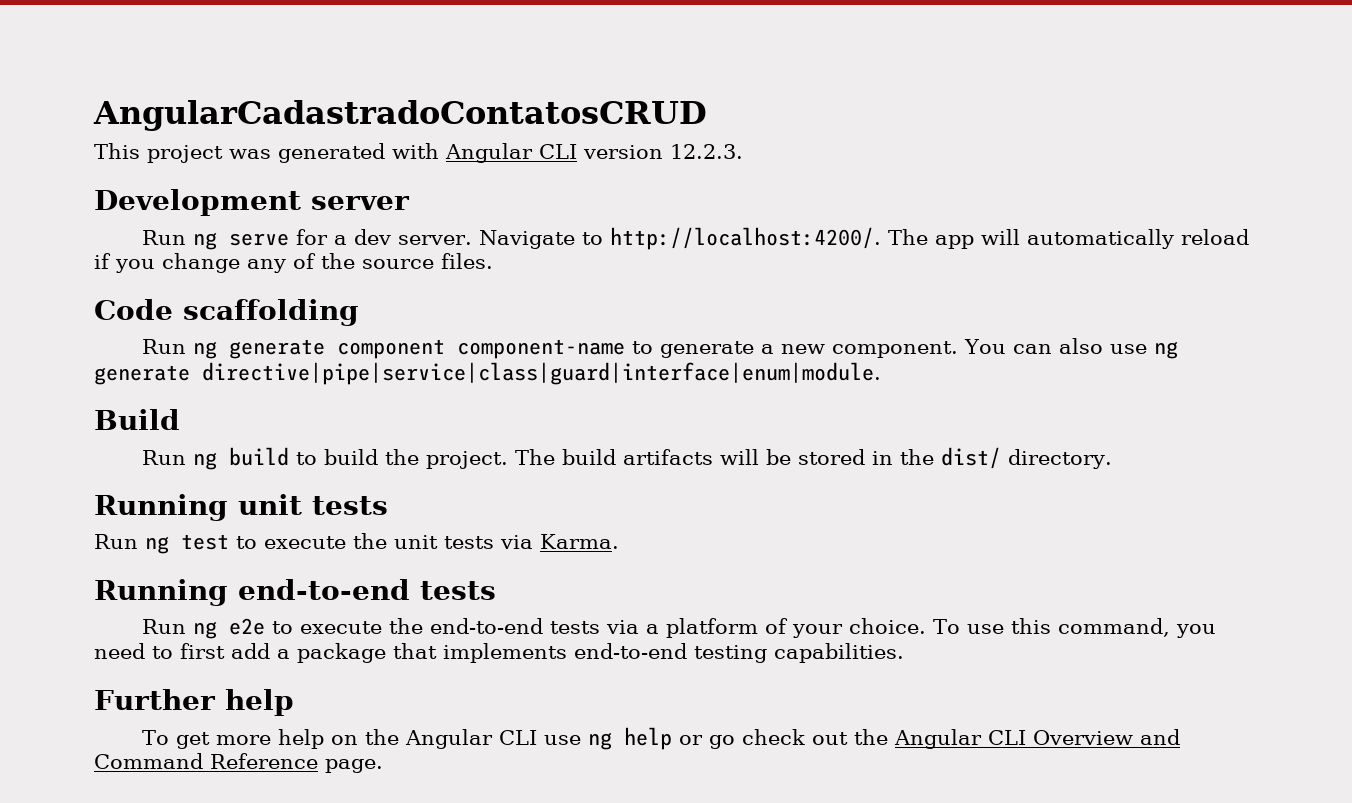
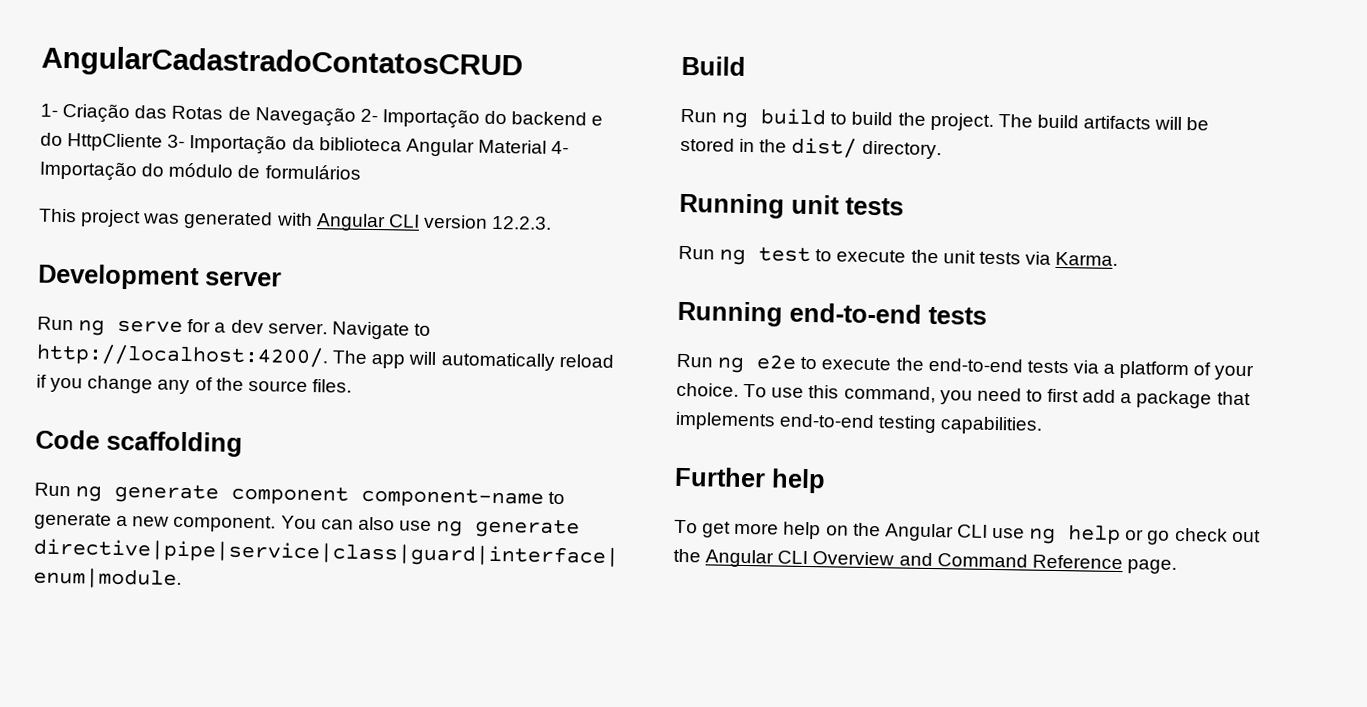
+ 1- Criação das Rotas de Navegação 2- Importação do backend e do HttpCliente 3- Importação da biblioteca Angular Material 4- Importação do módulo de formulários

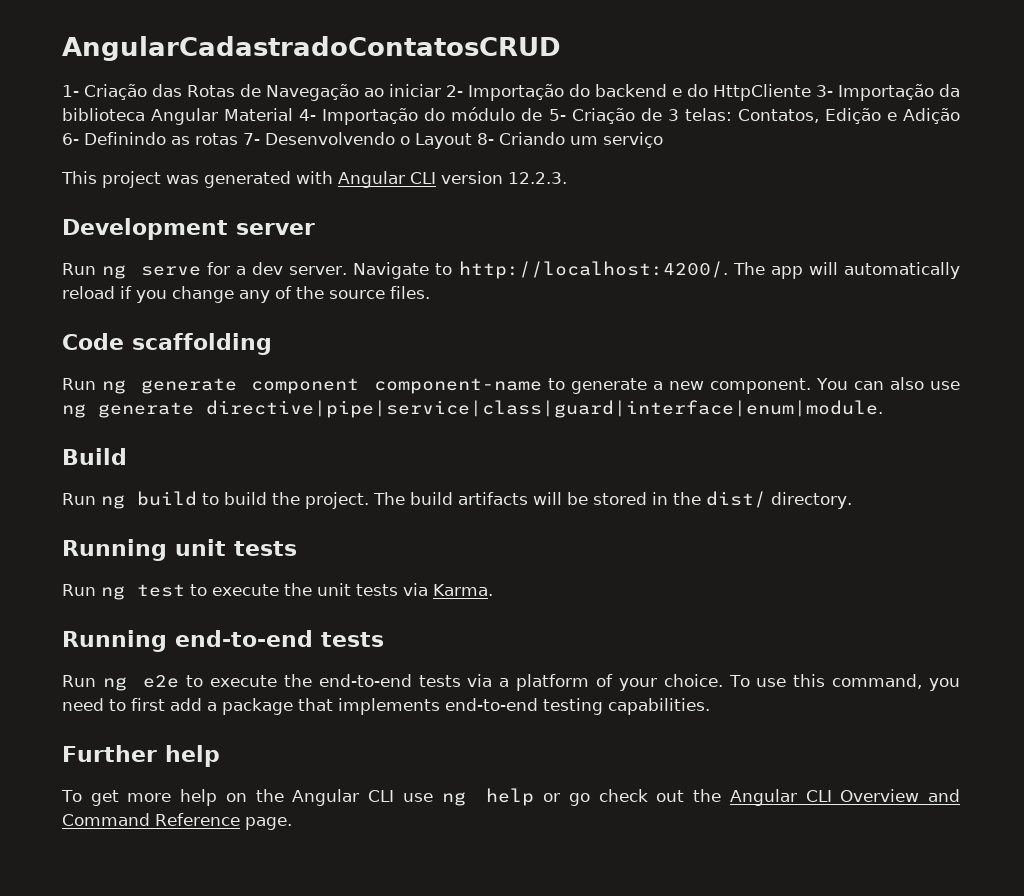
- 1- Criação das Rotas de Navegação 2- Importação do backend e do HttpCliente 3- Importação da biblioteca Angular Material 4- Importação do módulo de formulários
+ 1- Criação das Rotas de Navegação ao iniciar 2- Importação do backend e do HttpCliente 3- Importação da biblioteca Angular Material 4- Importação do módulo de 5- Criação de 3 telas: Contatos, Edição e Adição 6- Definindo as rotas 7- Desenvolvendo o Layout 8- Criando um serviço

